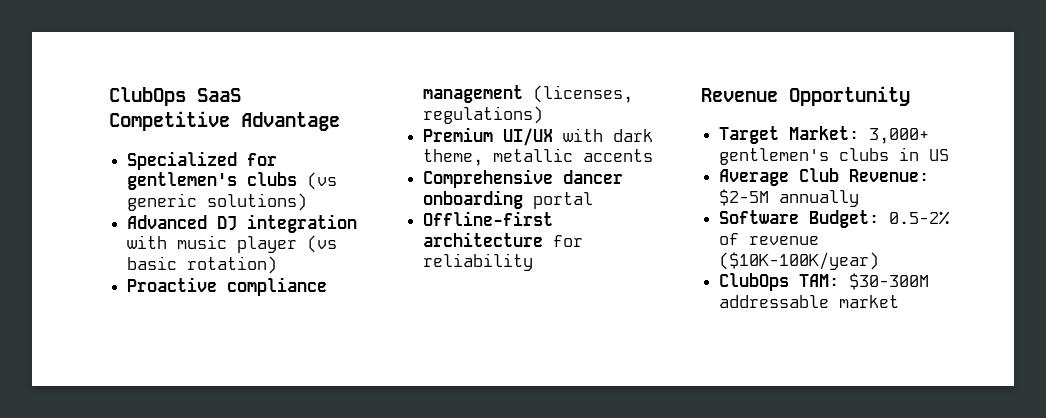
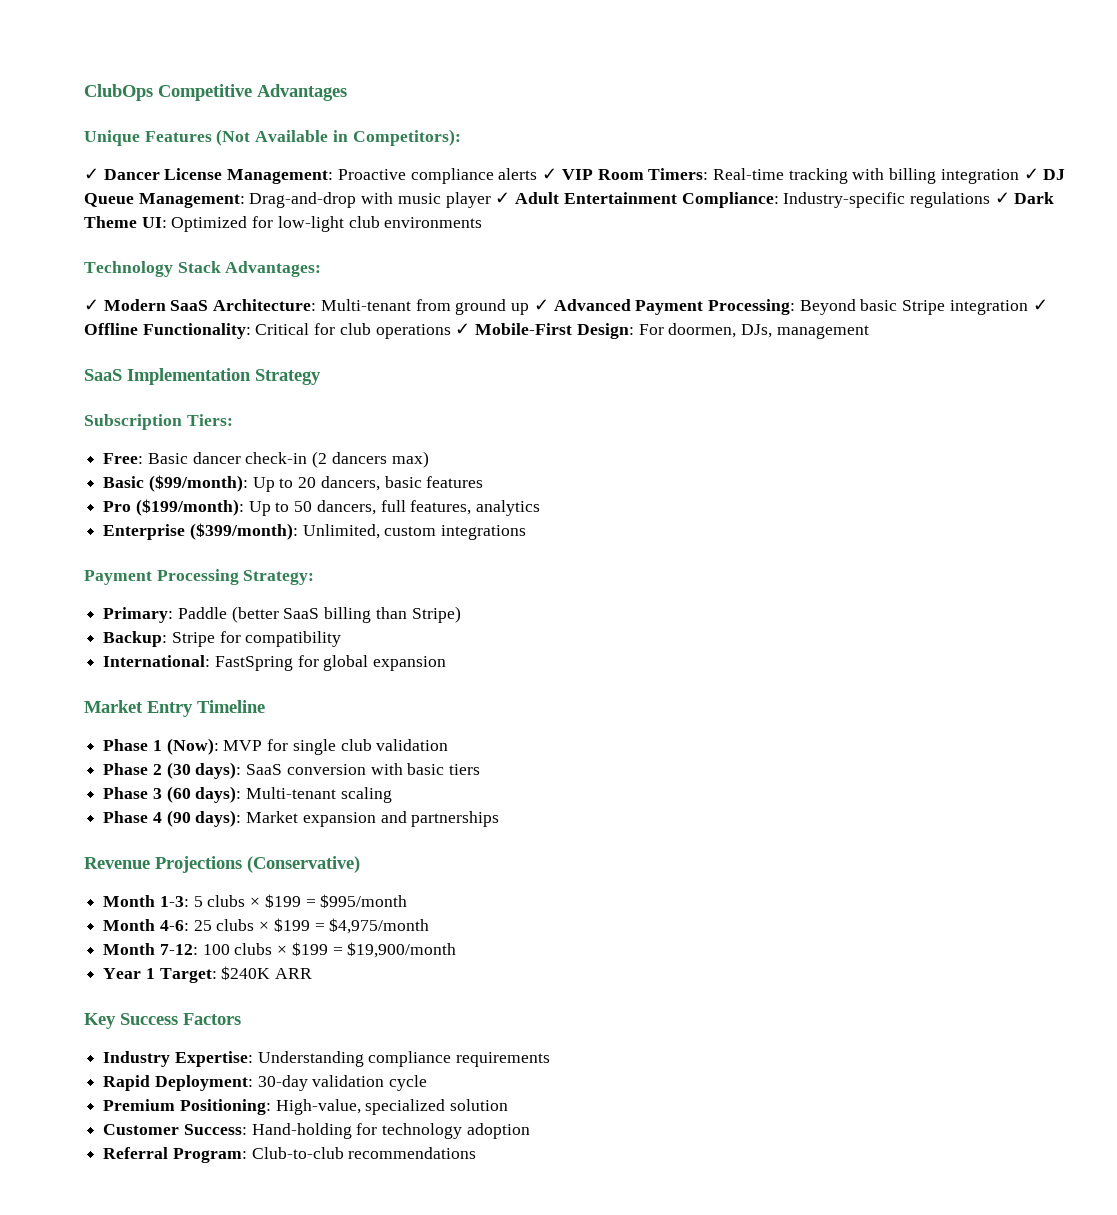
- ClubOps SaaS Competitive Advantage
- Specialized for gentlemen's clubs (vs generic solutions)
- Advanced DJ integration with music player (vs basic rotation)
- Proactive compliance management (licenses, regulations)
- Premium UI/UX with dark theme, metallic accents
- Comprehensive dancer onboarding portal
- Offline-first architecture for reliability
- Revenue Opportunity
- Target Market: 3,000+ gentlemen's clubs in US
- Average Club Revenue: $2-5M annually
- Software Budget: 0.5-2% of revenue ($10K-100K/year)
- ClubOps TAM: $30-300M addressable market
+ ClubOps Competitive Advantages
+ Unique Features (Not Available in Competitors):
+ ✓ Dancer License Management: Proactive compliance alerts ✓ VIP Room Timers: Real-time tracking with billing integration ✓ DJ Queue Management: Drag-and-drop with music player ✓ Adult Entertainment Compliance: Industry-specific regulations ✓ Dark Theme UI: Optimized for low-light club environments
+ Technology Stack Advantages:
+ ✓ Modern SaaS Architecture: Multi-tenant from ground up ✓ Advanced Payment Processing: Beyond basic Stripe integration ✓ Offline Functionality: Critical for club operations ✓ Mobile-First Design: For doormen, DJs, management
+ SaaS Implementation Strategy
+ Subscription Tiers:
+ Free: Basic dancer check-in (2 dancers max)
+ Basic ($99/month): Up to 20 dancers, basic features
+ Pro ($199/month): Up to 50 dancers, full features, analytics
+ Enterprise ($399/month): Unlimited, custom integrations
+ Payment Processing Strategy:
+ Primary: Paddle (better SaaS billing than Stripe)
+ Backup: Stripe for compatibility
+ International: FastSpring for global expansion
+ Market Entry Timeline
+ Phase 1 (Now): MVP for single club validation
+ Phase 2 (30 days): SaaS conversion with basic tiers
+ Phase 3 (60 days): Multi-tenant scaling
+ Phase 4 (90 days): Market expansion and partnerships
+ Revenue Projections (Conservative)
+ Month 1-3: 5 clubs × $199 = $995/month
+ Month 4-6: 25 clubs × $199 = $4,975/month
+ Month 7-12: 100 clubs × $199 = $19,900/month
+ Year 1 Target: $240K ARR
+ Key Success Factors
+ Industry Expertise: Understanding compliance requirements
+ Rapid Deployment: 30-day validation cycle
+ Premium Positioning: High-value, specialized solution
+ Customer Success: Hand-holding for technology adoption
+ Referral Program: Club-to-club recommendations

